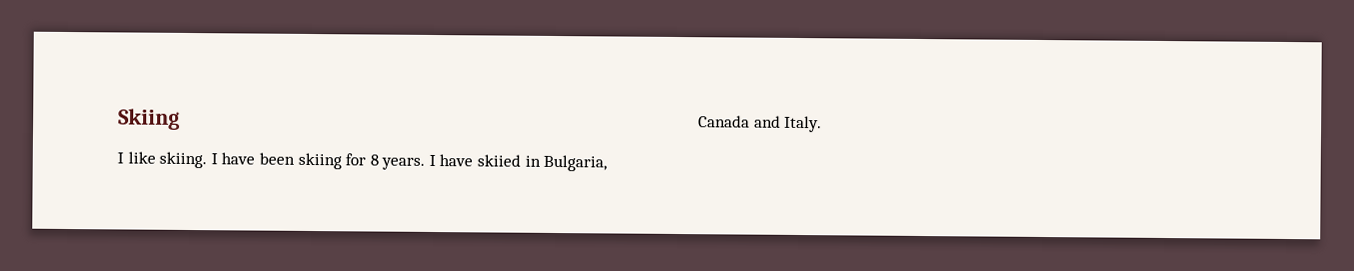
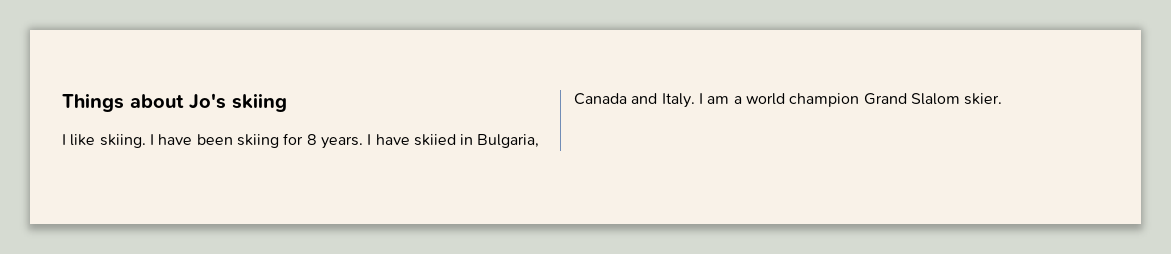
- Skiing
+ Things about Jo's skiing
+ I am a world champion Grand Slalom skier.

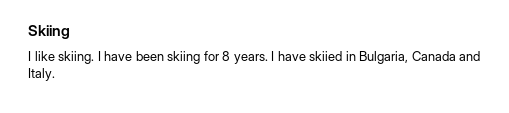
- Things about Jo's skiing
+ Skiing
- I am a world champion Grand Slalom skier.

